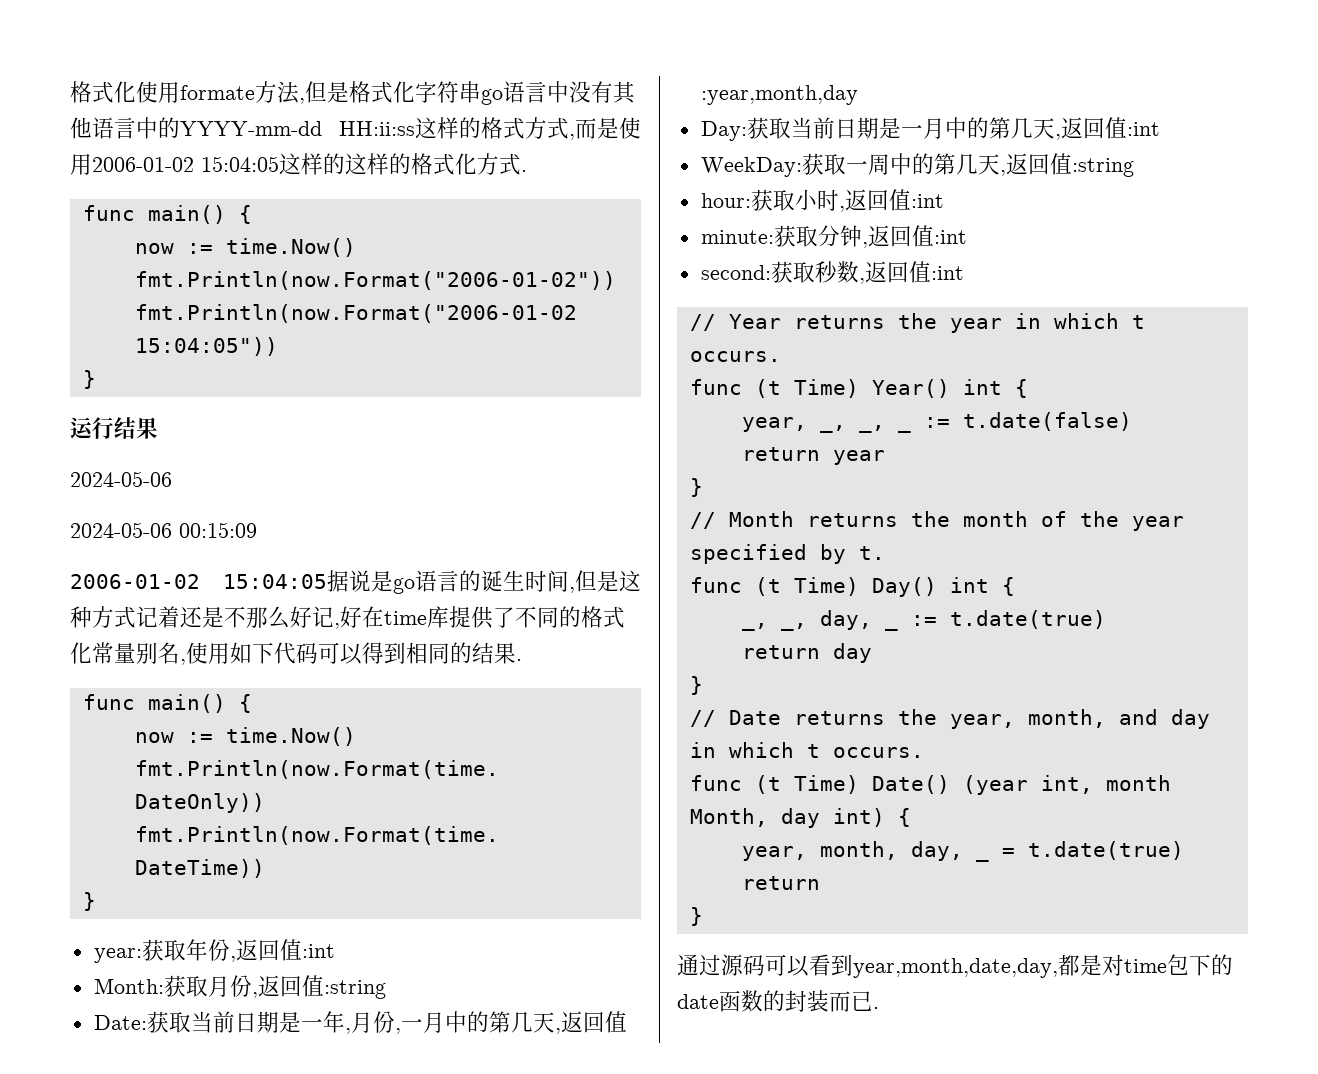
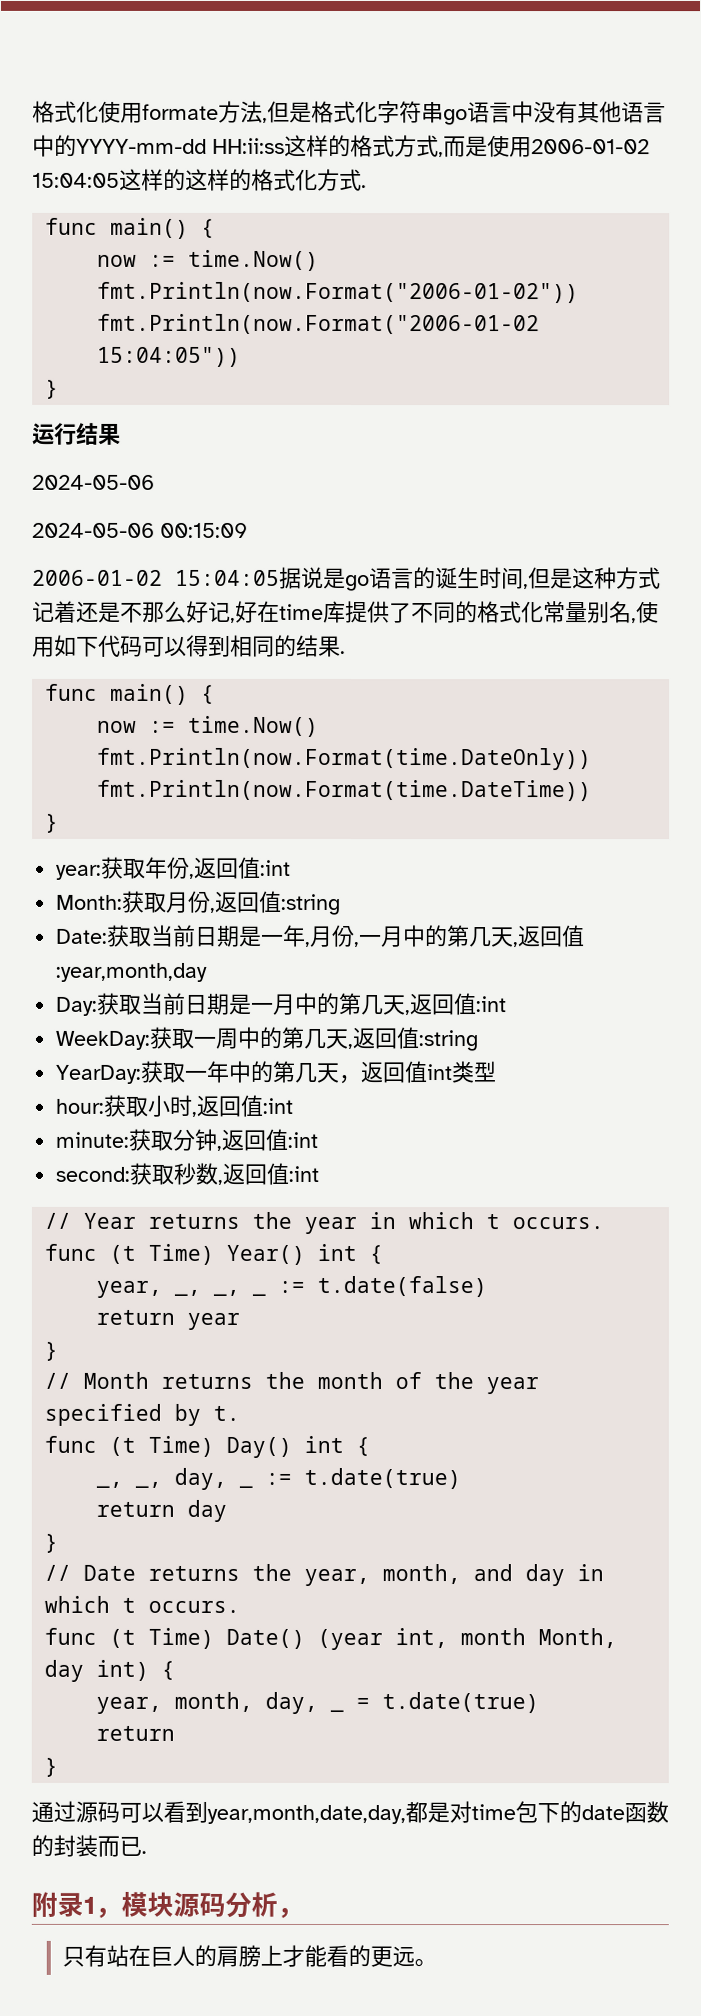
+ YearDay:获取一年中的第几天，返回值int类型
+ 附录1，模块源码分析，
+ 只有站在巨人的肩膀上才能看的更远。

